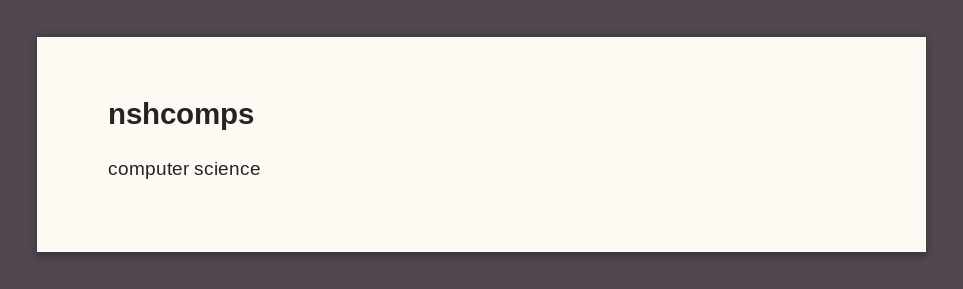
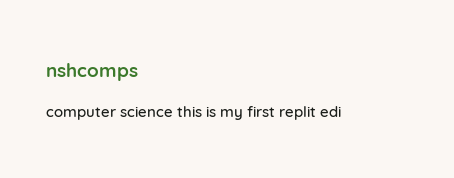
- computer science
+ computer science this is my first replit edi

